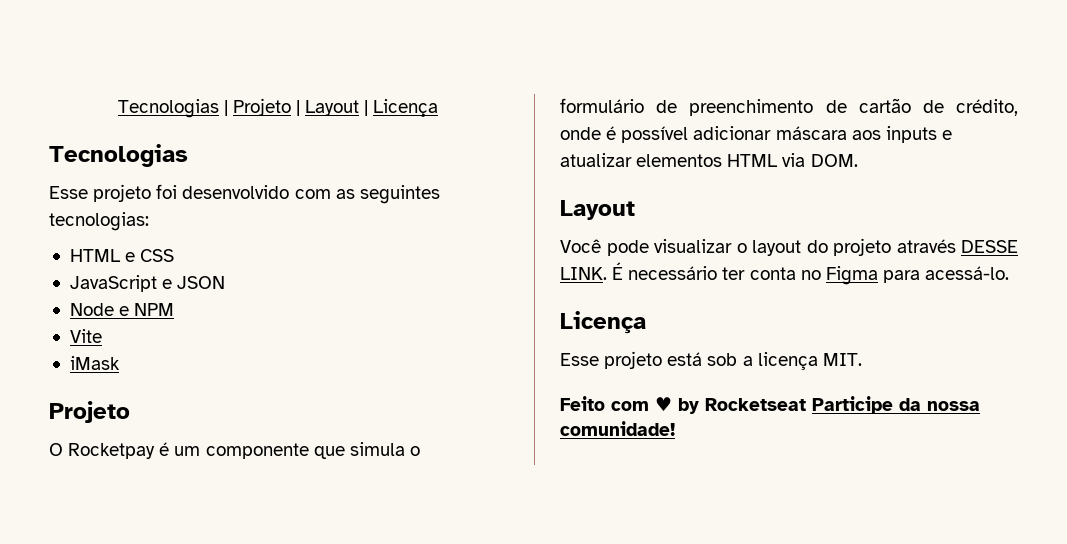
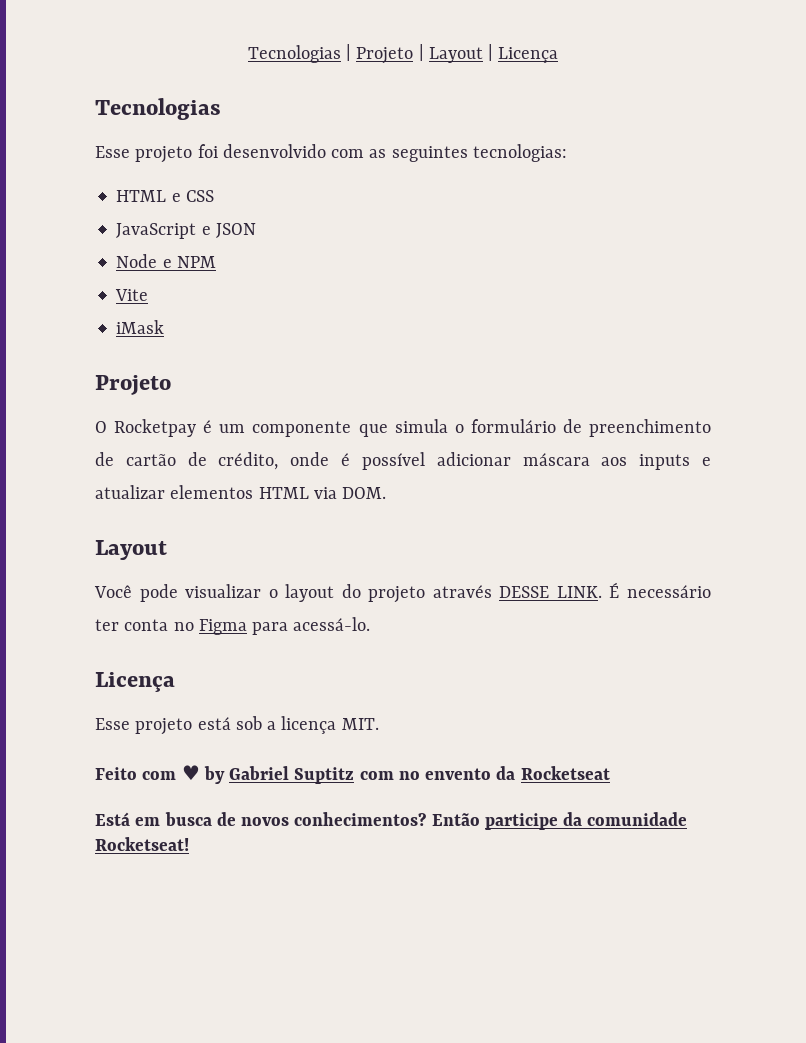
- Feito com ♥ by Rocketseat Participe da nossa comunidade!
+ Feito com ♥ by Gabriel Suptitz com no envento da Rocketseat
+ Está em busca de novos conhecimentos? Então participe da comunidade Rocketseat!

